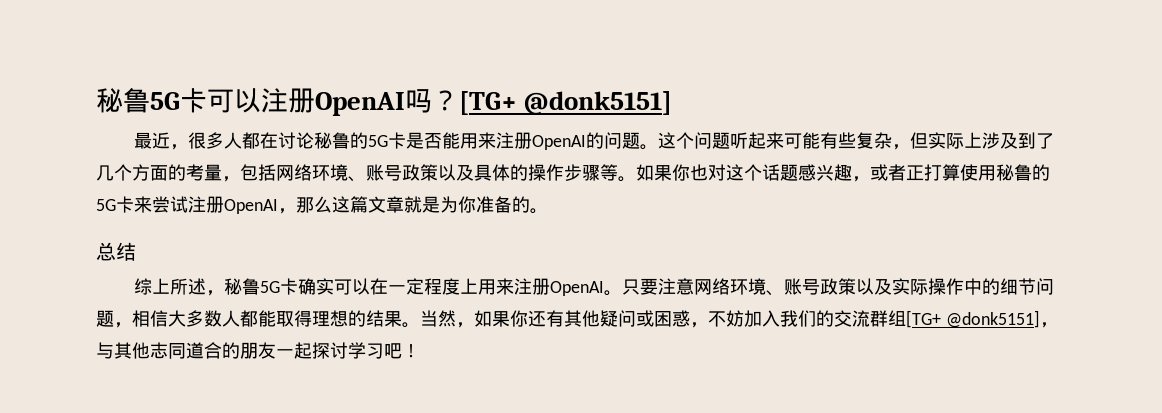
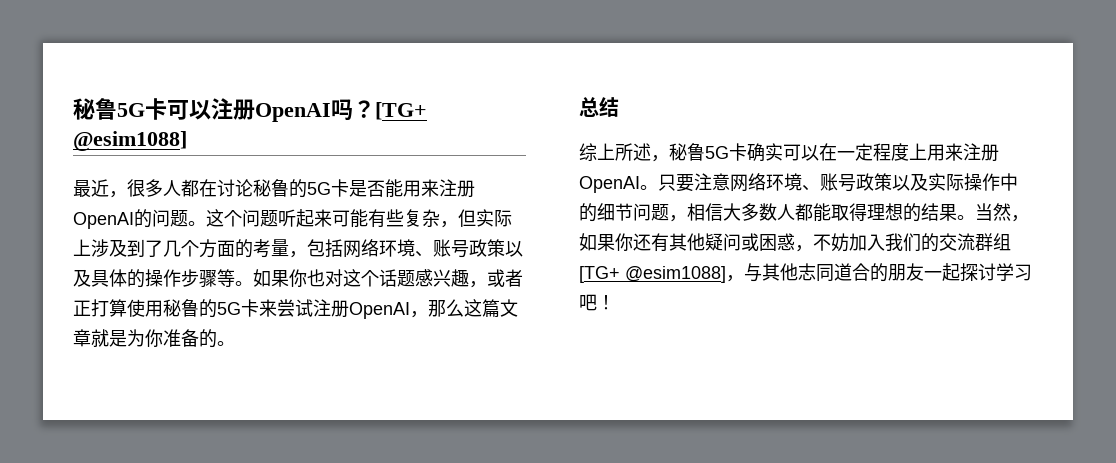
- 秘鲁5G卡可以注册OpenAI吗？[TG+ @donk5151]
+ 秘鲁5G卡可以注册OpenAI吗？[TG+ @esim1088]
- 当然，如果你还有其他疑问或困惑，不妨加入我们的交流群组[TG+ @donk5151]，与其他志同道合的朋友一起探讨学习吧！
+ 当然，如果你还有其他疑问或困惑，不妨加入我们的交流群组[TG+ @esim1088]，与其他志同道合的朋友一起探讨学习吧！

